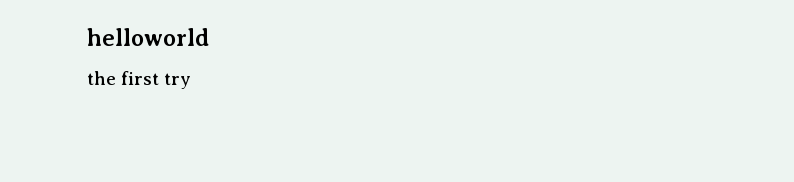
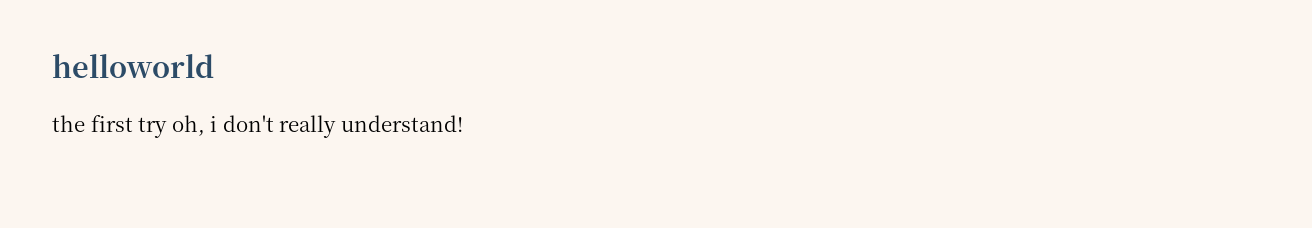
- the first try
+ the first try oh, i don't really understand!

